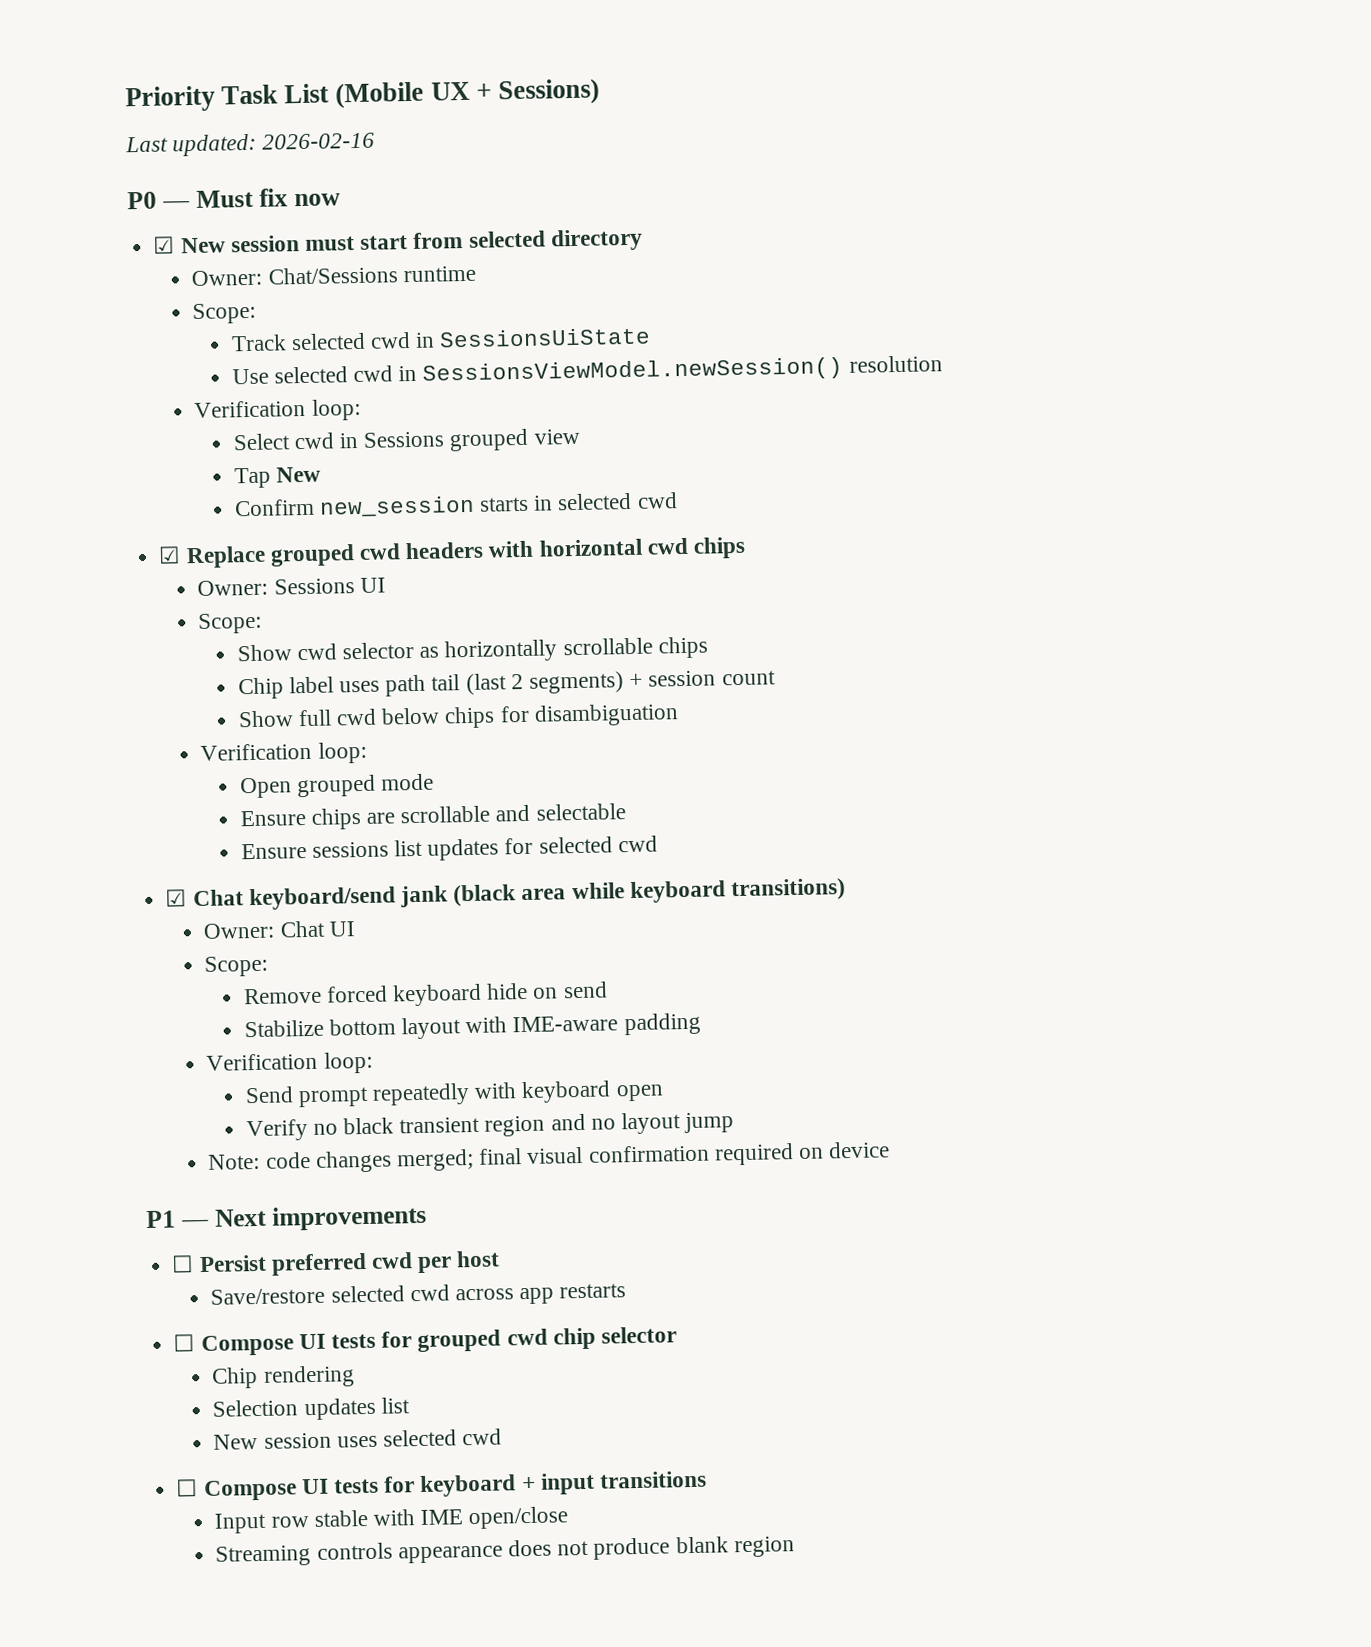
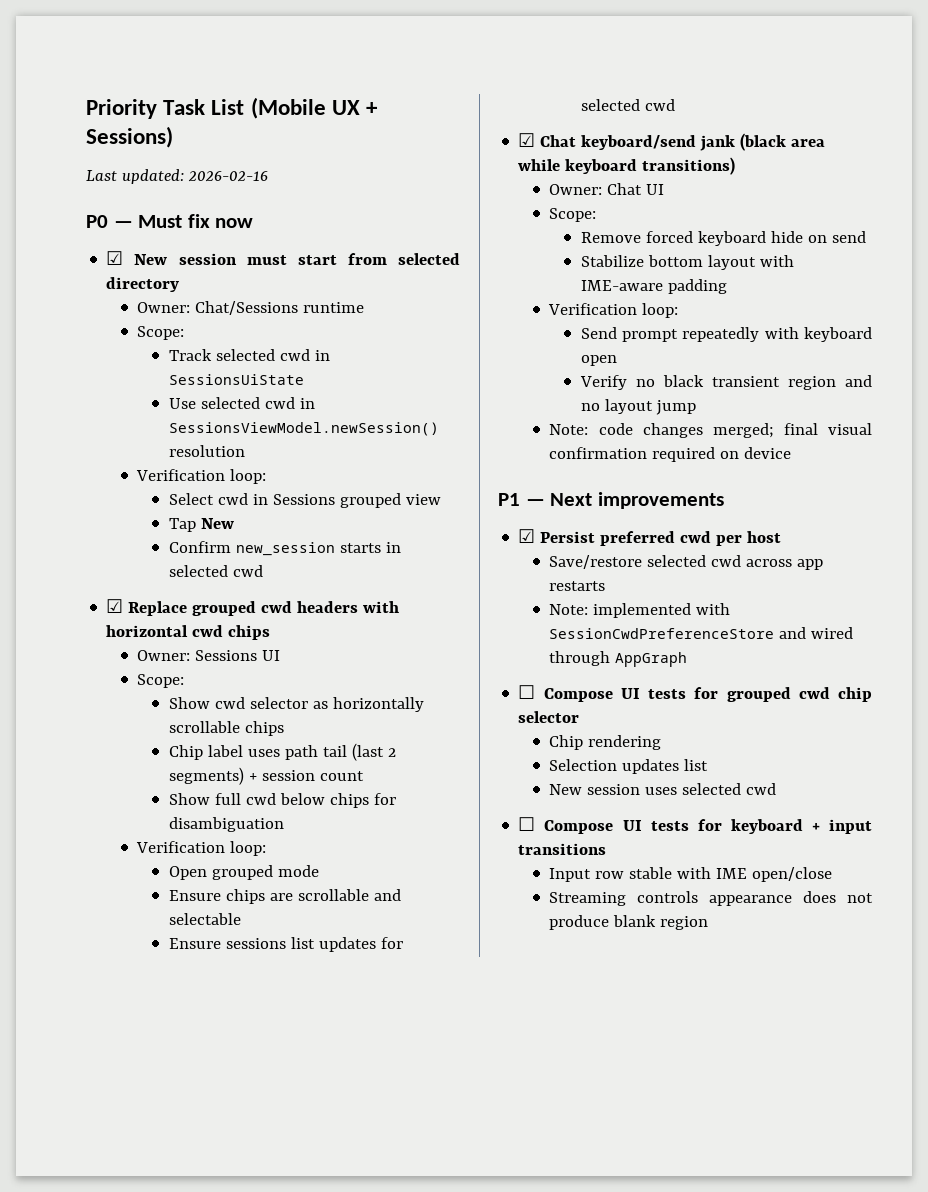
- ☐ Persist preferred cwd per host
+ ☑ Persist preferred cwd per host
+ Note: implemented with SessionCwdPreferenceStore and wired through AppGraph

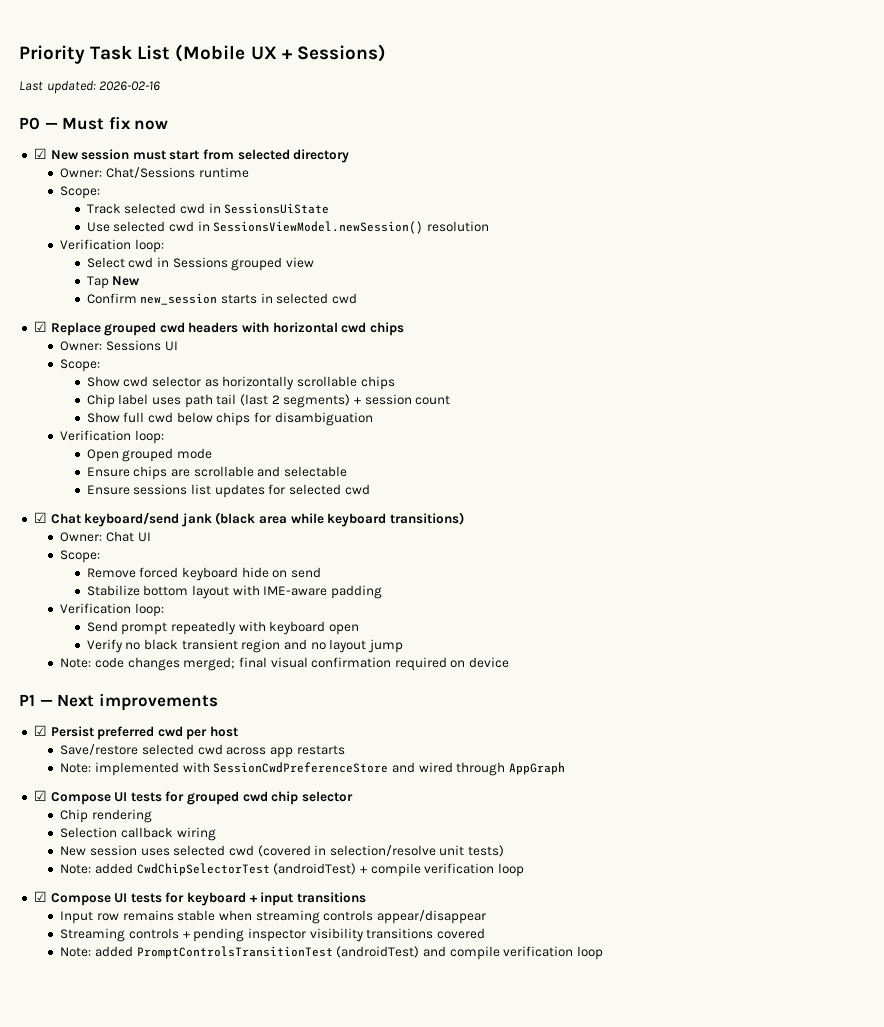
- ☐ Compose UI tests for grouped cwd chip selector
+ ☑ Compose UI tests for grouped cwd chip selector
- Selection updates list
+ Selection callback wiring
- New session uses selected cwd
- ☐ Compose UI tests for keyboard + input transitions
+ New session uses selected cwd (covered in selection/resolve unit tests)
+ Note: added CwdChipSelectorTest (androidTest) + compile verification loop
+ ☑ Compose UI tests for keyboard + input transitions
- Input row stable with IME open/close
- Streaming controls appearance does not produce blank region
+ Input row remains stable when streaming controls appear/disappear
+ Streaming controls + pending inspector visibility transitions covered
+ Note: added PromptControlsTransitionTest (androidTest) and compile verification loop

